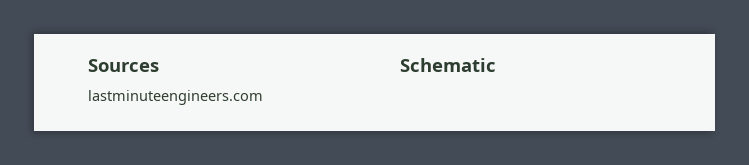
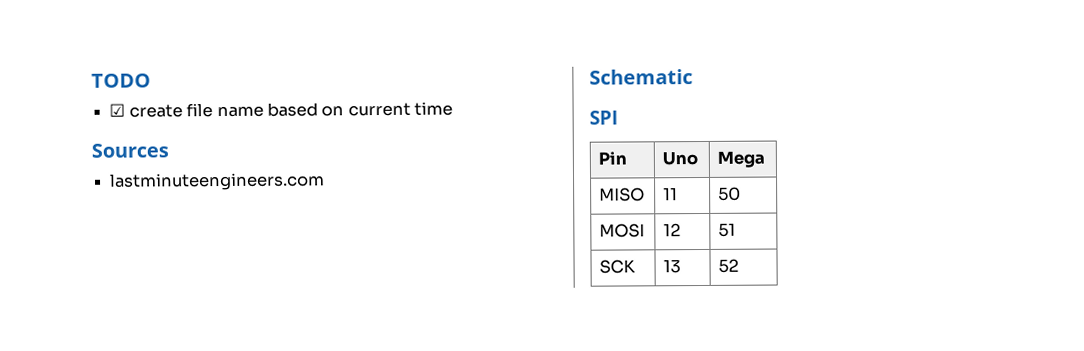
+ TODO
+ ☑ create file name based on current time
  Sources
  lastminuteengineers.com
  Schematic
+ SPI
+ Pin | Uno | Mega
+ MISO | 11 | 50
+ MOSI | 12 | 51
+ SCK | 13 | 52

